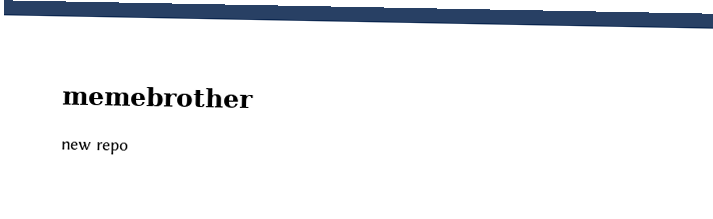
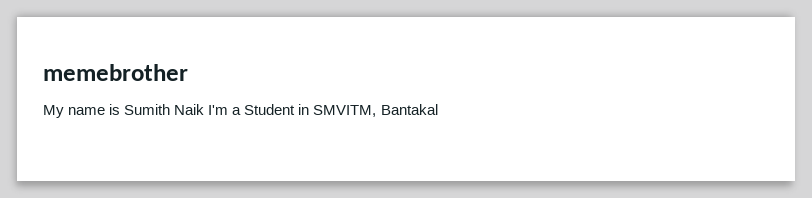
- new repo
+ My name is Sumith Naik I'm a Student in SMVITM, Bantakal

